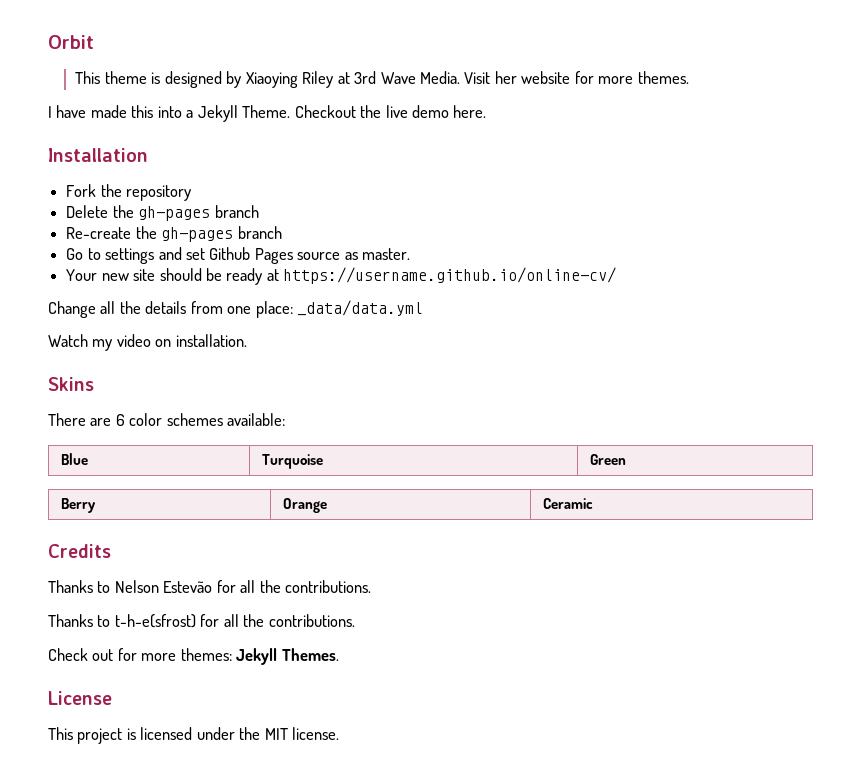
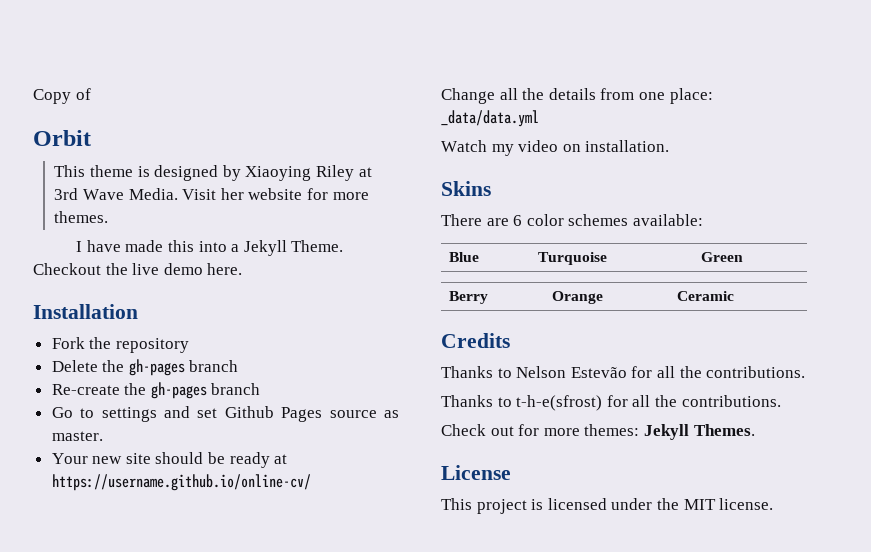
+ Copy of

